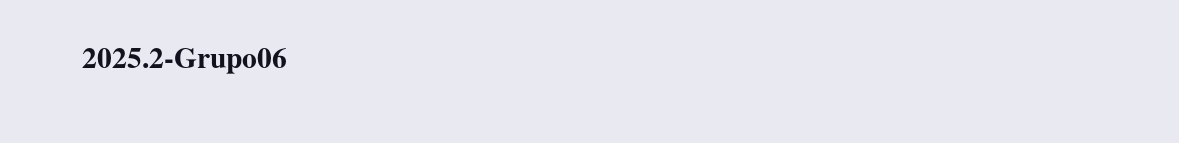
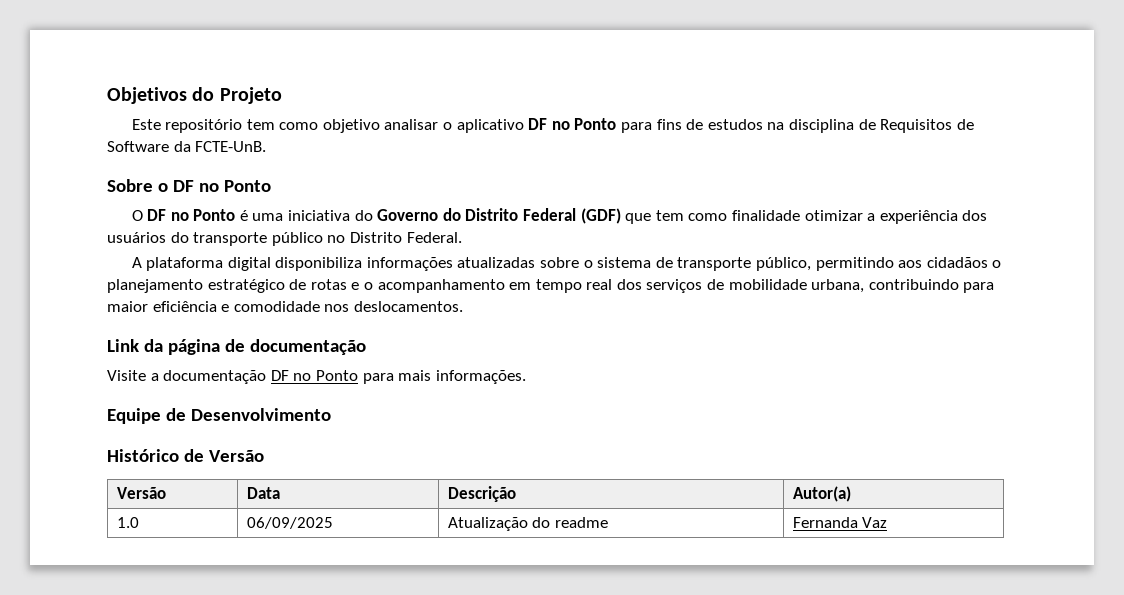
- 2025.2-Grupo06
+ Objetivos do Projeto
+ Este repositório tem como objetivo analisar o aplicativo DF no Ponto para fins de estudos na disciplina de Requisitos de Software da FCTE-UnB.
+ Sobre o DF no Ponto
+ O DF no Ponto é uma iniciativa do Governo do Distrito Federal (GDF) que tem como finalidade otimizar a experiência dos usuários do transporte público no Distrito Federal.
+ A plataforma digital disponibiliza informações atualizadas sobre o sistema de transporte público, permitindo aos cidadãos o planejamento estratégico de rotas e o acompanhamento em tempo real dos serviços de mobilidade urbana, contribuindo para maior eficiência e comodidade nos deslocamentos.
+ Link da página de documentação
+ Visite a documentação DF no Ponto para mais informações.
+ Equipe de Desenvolvimento
+ Histórico de Versão
+ Versão | Data | Descrição | Autor(a)
+ 1.0 | 06/09/2025 | Atualização do readme | Fernanda Vaz

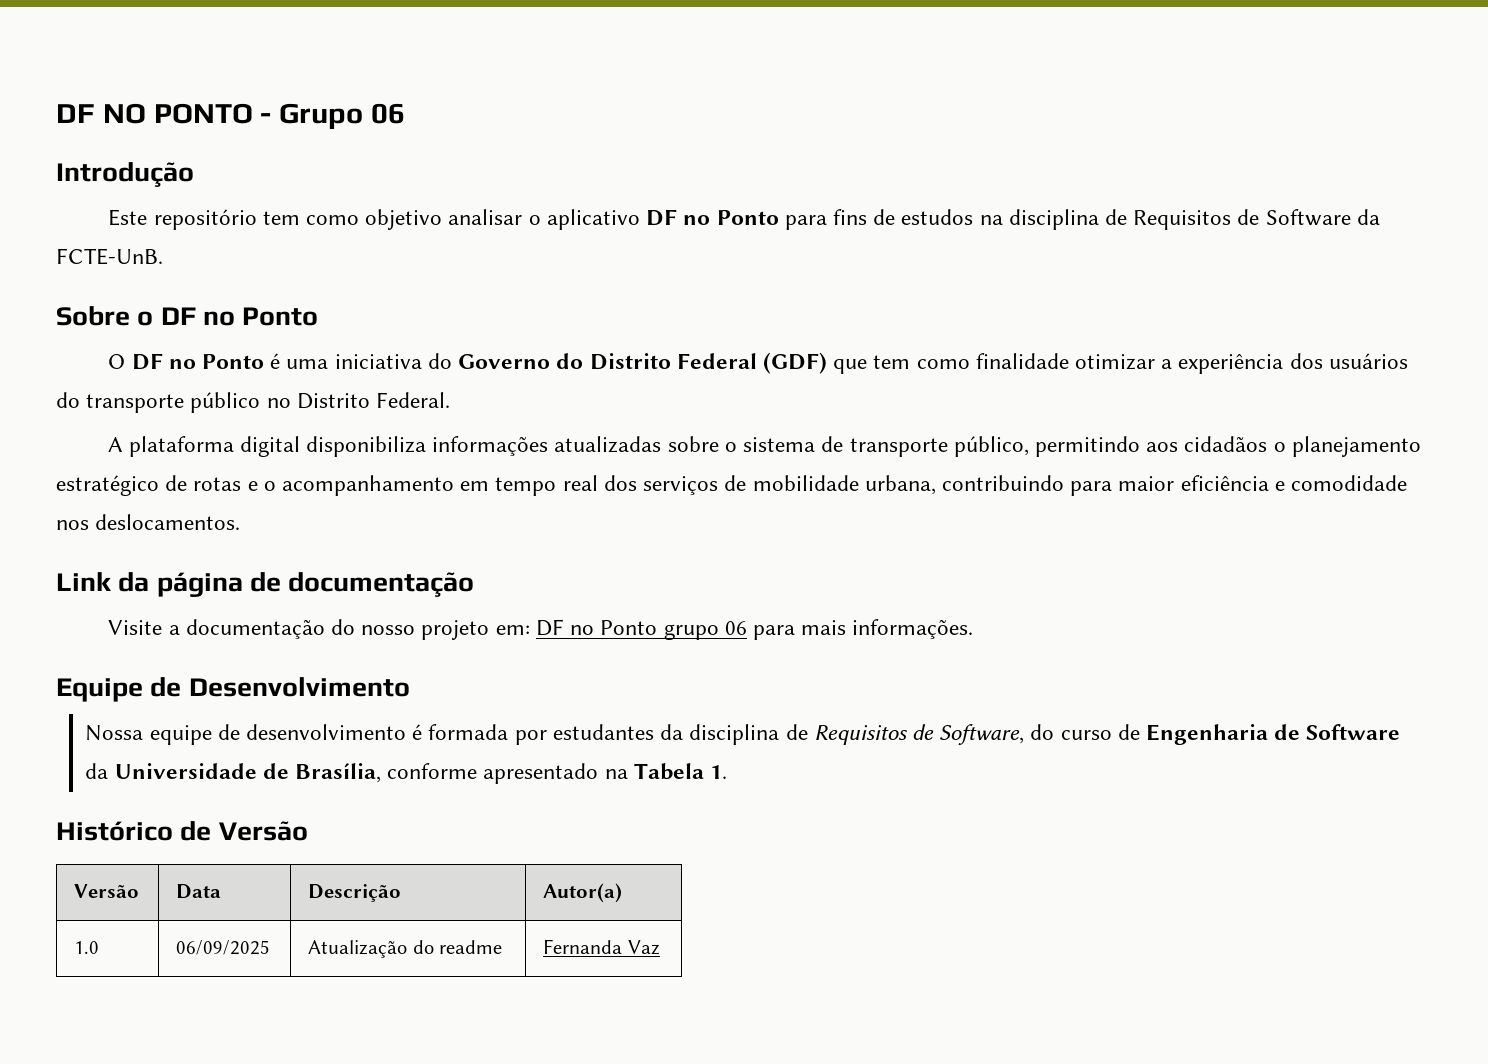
- Objetivos do Projeto
+ DF NO PONTO - Grupo 06
+ Introdução
- Visite a documentação DF no Ponto para mais informações.
+ Visite a documentação do nosso projeto em: DF no Ponto grupo 06 para mais informações.
+ Nossa equipe de desenvolvimento é formada por estudantes da disciplina de Requisitos de Software, do curso de Engenharia de Software da Universidade de Brasília, conforme apresentado na Tabela 1.

